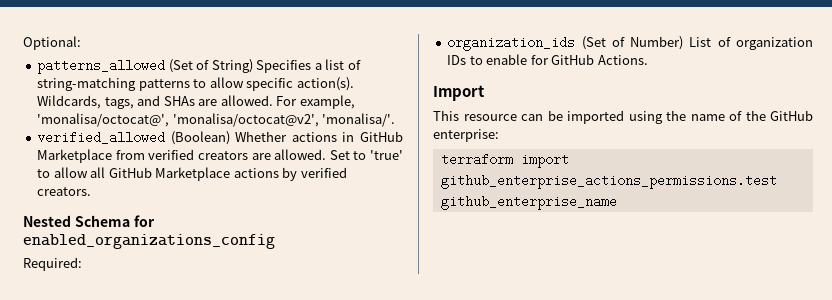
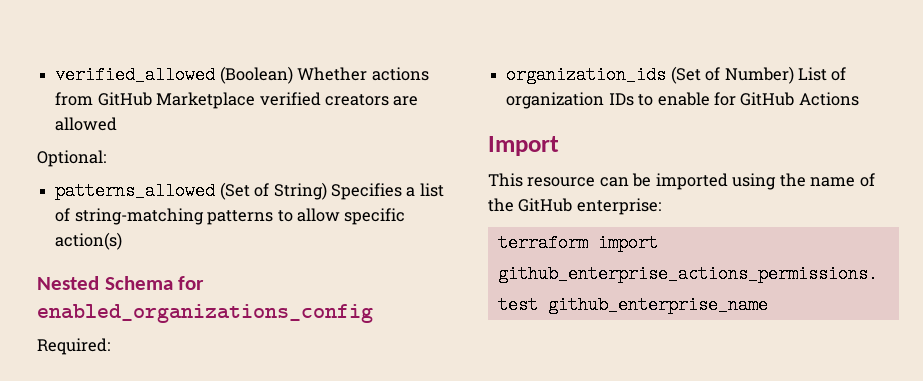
+ verified_allowed (Boolean) Whether actions from GitHub Marketplace verified creators are allowed
- patterns_allowed (Set of String) Specifies a list of string-matching patterns to allow specific action(s). Wildcards, tags, and SHAs are allowed. For example, 'monalisa/octocat@', 'monalisa/octocat@v2', 'monalisa/'.
- verified_allowed (Boolean) Whether actions in GitHub Marketplace from verified creators are allowed. Set to 'true' to allow all GitHub Marketplace actions by verified creators.
+ patterns_allowed (Set of String) Specifies a list of string-matching patterns to allow specific action(s)
- organization_ids (Set of Number) List of organization IDs to enable for GitHub Actions.
+ organization_ids (Set of Number) List of organization IDs to enable for GitHub Actions

